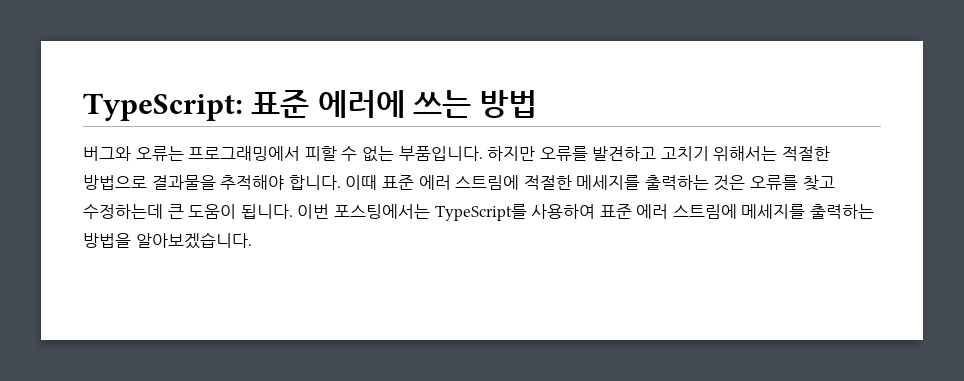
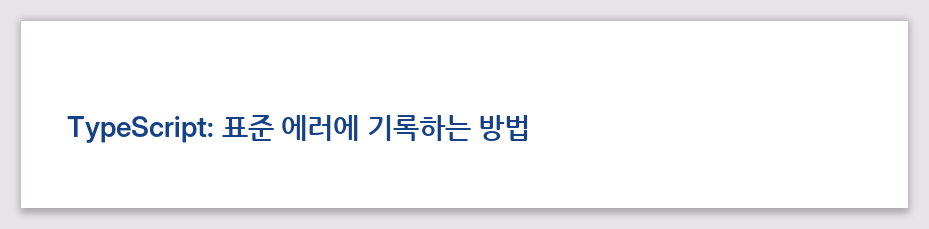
- TypeScript: 표준 에러에 쓰는 방법
+ TypeScript: 표준 에러에 기록하는 방법
- 버그와 오류는 프로그래밍에서 피할 수 없는 부품입니다. 하지만 오류를 발견하고 고치기 위해서는 적절한 방법으로 결과물을 추적해야 합니다. 이때 표준 에러 스트림에 적절한 메세지를 출력하는 것은 오류를 찾고 수정하는데 큰 도움이 됩니다. 이번 포스팅에서는 TypeScript를 사용하여 표준 에러 스트림에 메세지를 출력하는 방법을 알아보겠습니다.

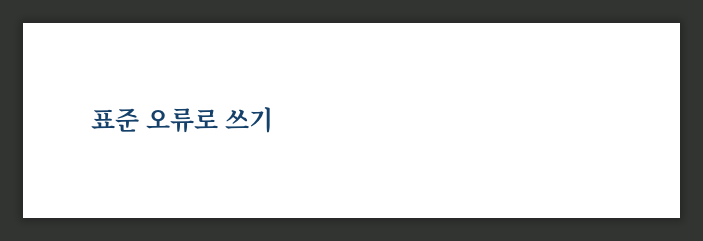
- TypeScript: 표준 에러에 기록하는 방법
+ 표준 오류로 쓰기

